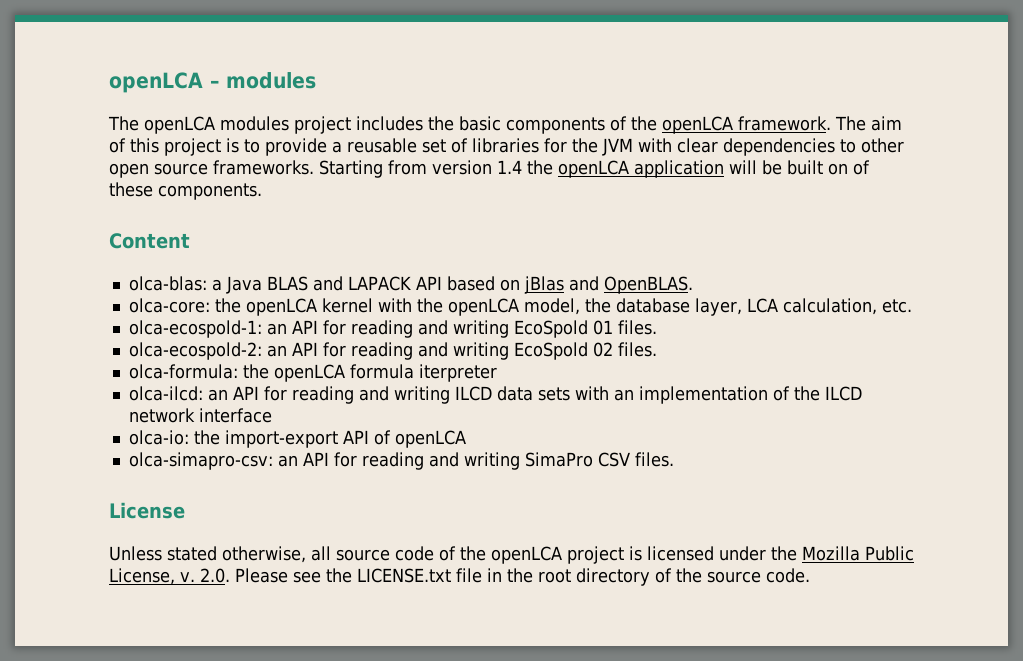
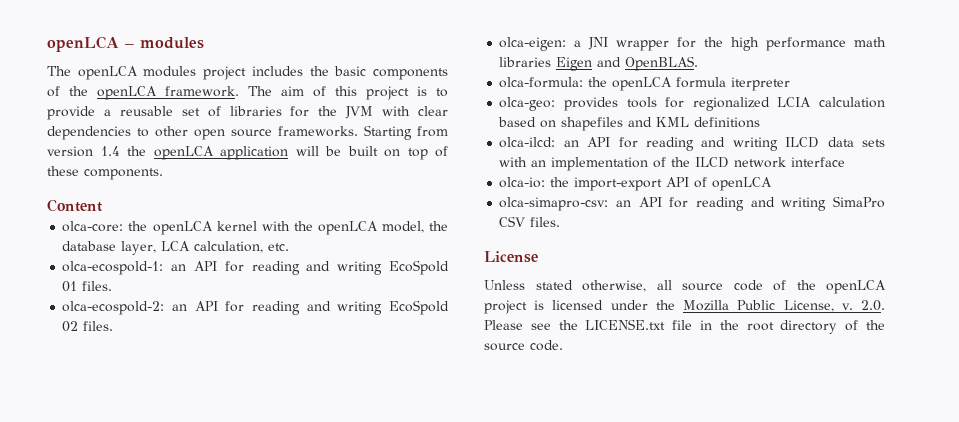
- Starting from version 1.4 the openLCA application will be built on of these components.
+ Starting from version 1.4 the openLCA application will be built on top of these components.
- olca-blas: a Java BLAS and LAPACK API based on jBlas and OpenBLAS.
+ olca-eigen: a JNI wrapper for the high performance math libraries Eigen and OpenBLAS.
+ olca-geo: provides tools for regionalized LCIA calculation based on shapefiles and KML definitions

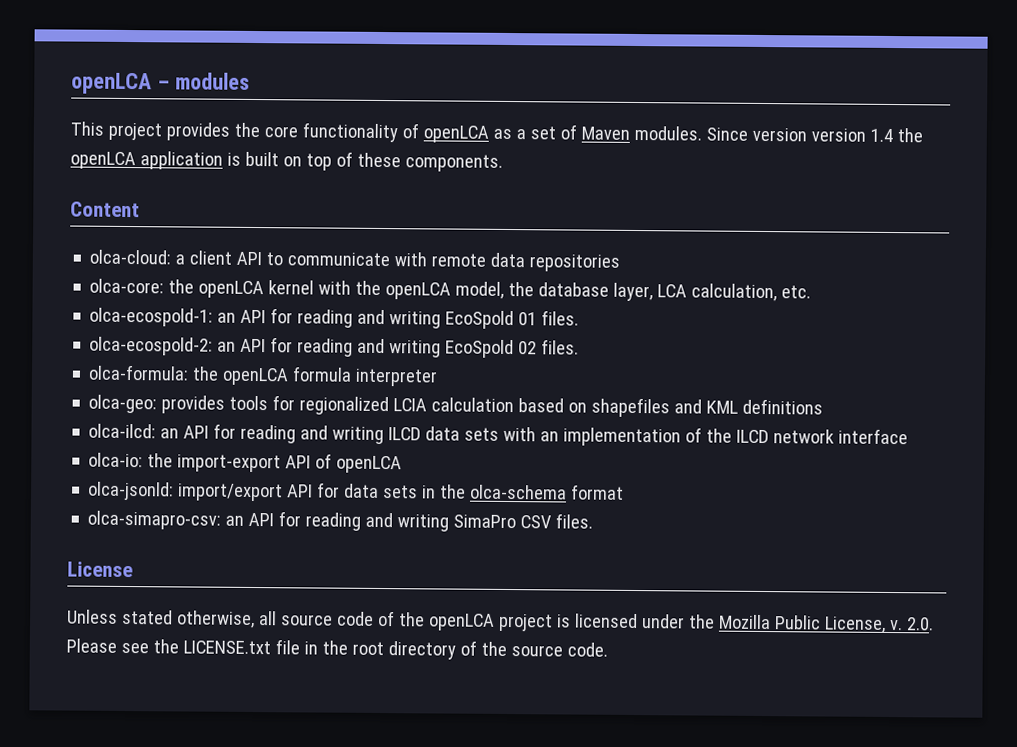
- The openLCA modules project includes the basic components of the openLCA framework. The aim of this project is to provide a reusable set of libraries for the JVM with clear dependencies to other open source frameworks. Starting from version 1.4 the openLCA application will be built on top of these components.
+ This project provides the core functionality of openLCA as a set of Maven modules. Since version version 1.4 the openLCA application is built on top of these components.
+ olca-cloud: a client API to communicate with remote data repositories
- olca-eigen: a JNI wrapper for the high performance math libraries Eigen and OpenBLAS.
- olca-formula: the openLCA formula iterpreter
+ olca-formula: the openLCA formula interpreter
+ olca-jsonld: import/export API for data sets in the olca-schema format

